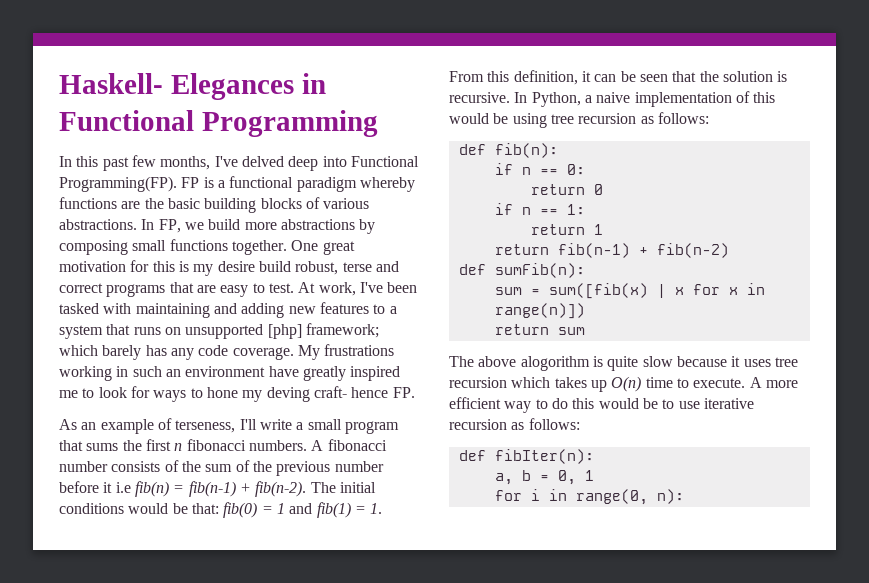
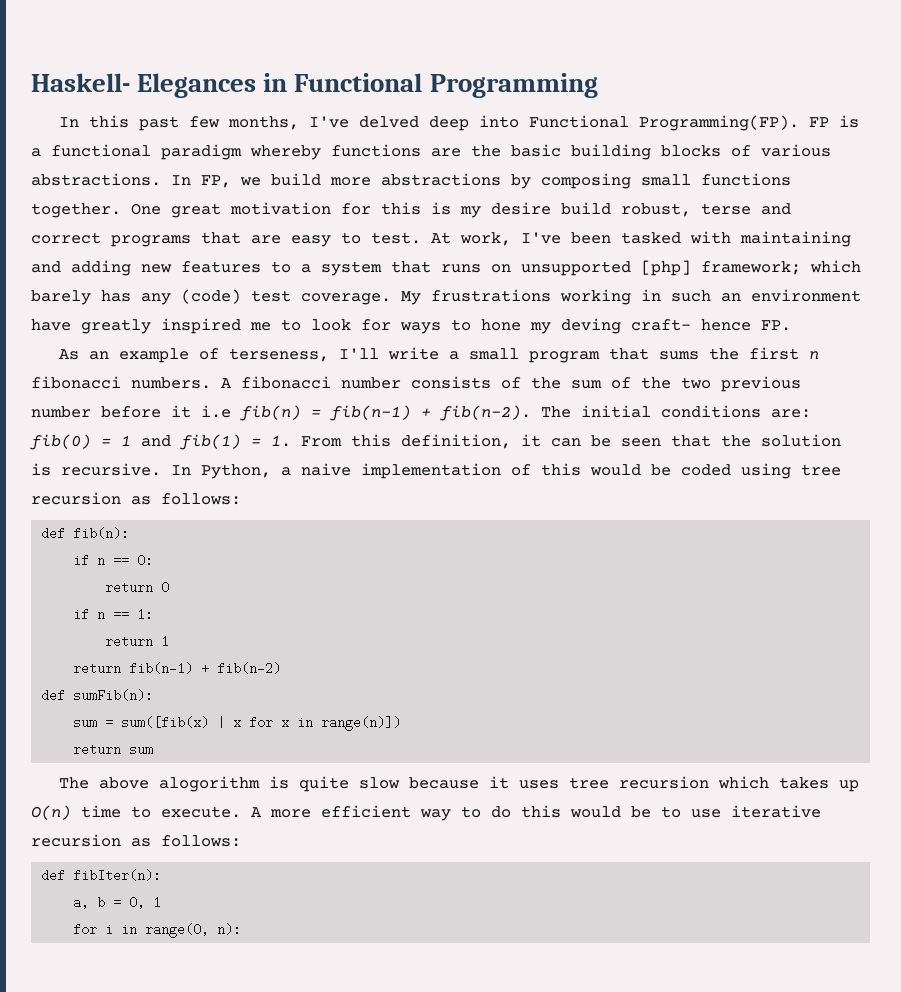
- At work, I've been tasked with maintaining and adding new features to a system that runs on unsupported [php] framework; which barely has any code coverage.
+ At work, I've been tasked with maintaining and adding new features to a system that runs on unsupported [php] framework; which barely has any (code) test coverage.
- A fibonacci number consists of the sum of the previous number before it i.e fib(n) = fib(n-1) + fib(n-2).
+ A fibonacci number consists of the sum of the two previous number before it i.e fib(n) = fib(n-1) + fib(n-2).
- The initial conditions would be that: fib(0) = 1 and fib(1) = 1. From this definition, it can be seen that the solution is recursive.
+ The initial conditions are: fib(0) = 1 and fib(1) = 1. From this definition, it can be seen that the solution is recursive.
- In Python, a naive implementation of this would be using tree recursion as follows:
+ In Python, a naive implementation of this would be coded using tree recursion as follows:

